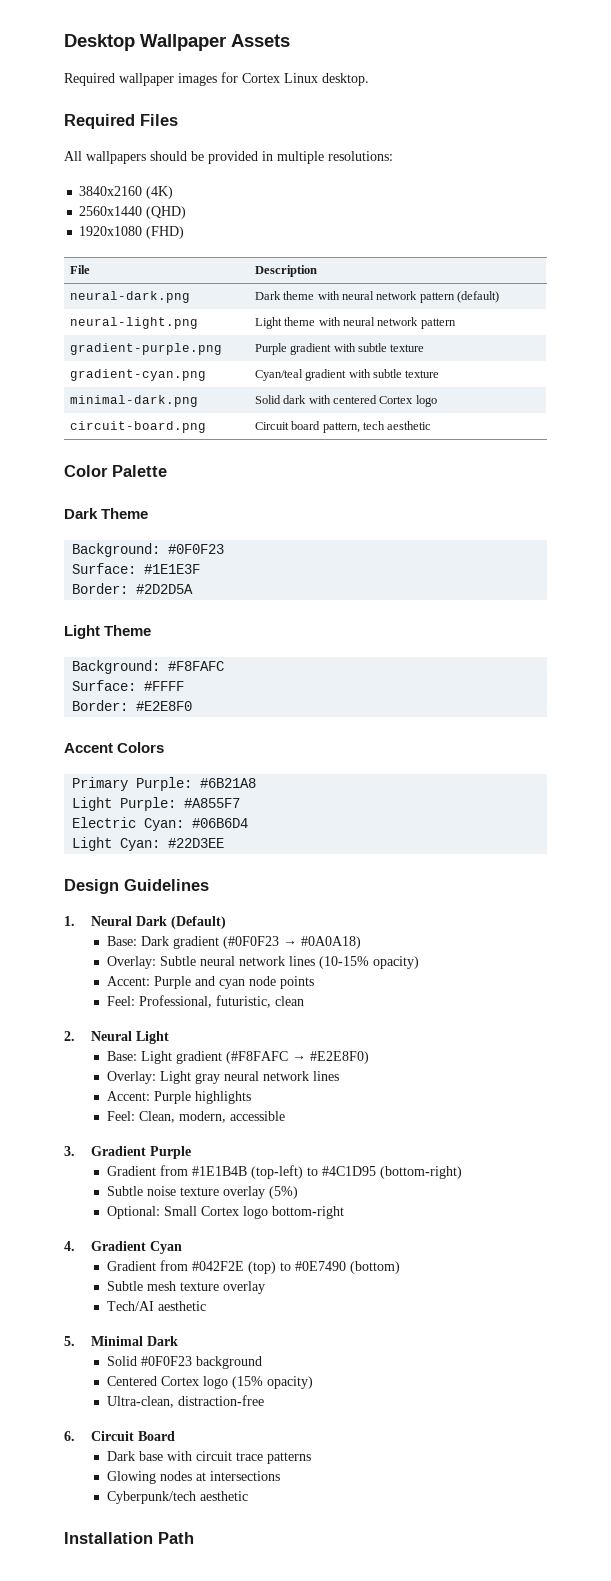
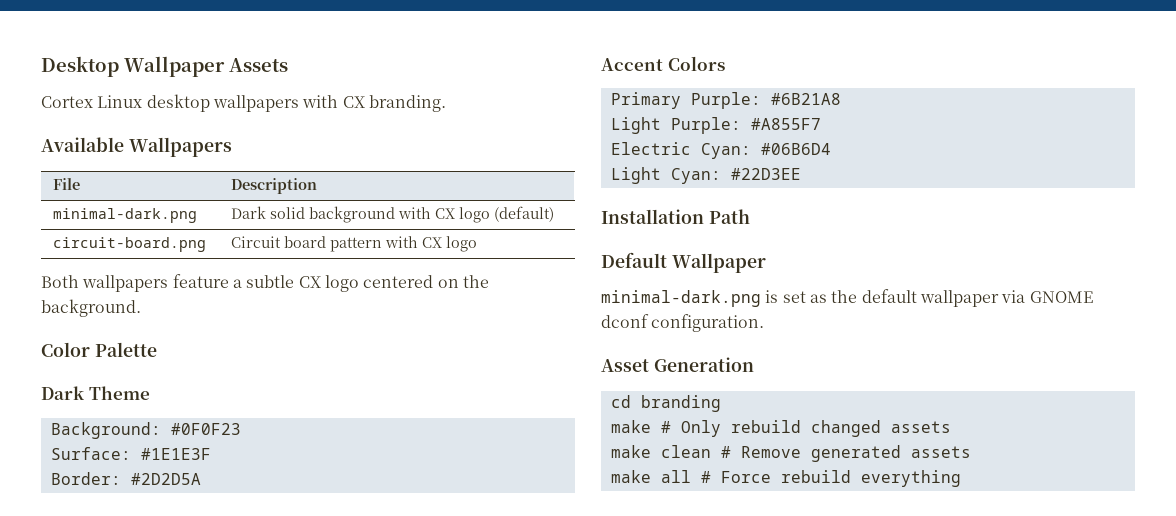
- Required wallpaper images for Cortex Linux desktop.
- Required Files
- All wallpapers should be provided in multiple resolutions:
- 3840x2160 (4K)
- 2560x1440 (QHD)
- 1920x1080 (FHD)
+ Cortex Linux desktop wallpapers with CX branding.
+ Available Wallpapers
- neural-dark.png | Dark theme with neural network pattern (default)
- neural-light.png | Light theme with neural network pattern
- gradient-purple.png | Purple gradient with subtle texture
- gradient-cyan.png | Cyan/teal gradient with subtle texture
- minimal-dark.png | Solid dark with centered Cortex logo
- circuit-board.png | Circuit board pattern, tech aesthetic
+ minimal-dark.png | Dark solid background with CX logo (default)
+ circuit-board.png | Circuit board pattern with CX logo
+ Both wallpapers feature a subtle CX logo centered on the background.
- Light Theme
- Background: #F8FAFC
- Surface: #FFFF
- Border: #E2E8F0
- Design Guidelines
- 1. Neural Dark (Default)
- Base: Dark gradient (#0F0F23 → #0A0A18)
- Overlay: Subtle neural network lines (10-15% opacity)
- Accent: Purple and cyan node points
- Feel: Professional, futuristic, clean
- 2. Neural Light
- Base: Light gradient (#F8FAFC → #E2E8F0)
- Overlay: Light gray neural network lines
- Accent: Purple highlights
- Feel: Clean, modern, accessible
- 3. Gradient Purple
- Gradient from #1E1B4B (top-left) to #4C1D95 (bottom-right)
- Subtle noise texture overlay (5%)
- Optional: Small Cortex logo bottom-right
- 4. Gradient Cyan
- Gradient from #042F2E (top) to #0E7490 (bottom)
- Subtle mesh texture overlay
- Tech/AI aesthetic
- 5. Minimal Dark
- Solid #0F0F23 background
- Centered Cortex logo (15% opacity)
- Ultra-clean, distraction-free
- 6. Circuit Board
- Dark base with circuit trace patterns
- Glowing nodes at intersections
- Cyberpunk/tech aesthetic
  Installation Path
+ Default Wallpaper
+ minimal-dark.png is set as the default wallpaper via GNOME dconf configuration.
+ Asset Generation
+ cd branding
+ make # Only rebuild changed assets
+ make clean # Remove generated assets
+ make all # Force rebuild everything

